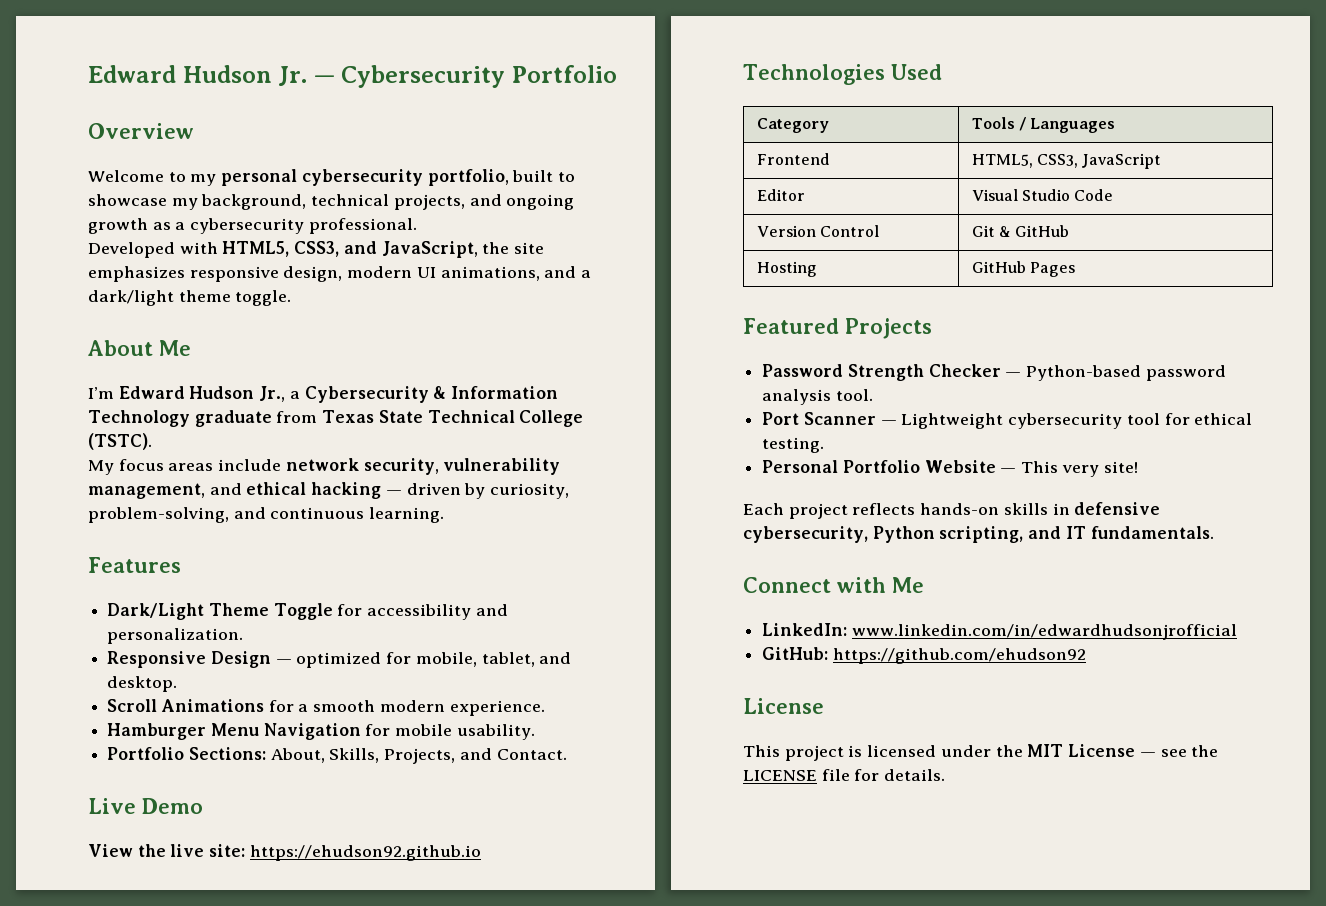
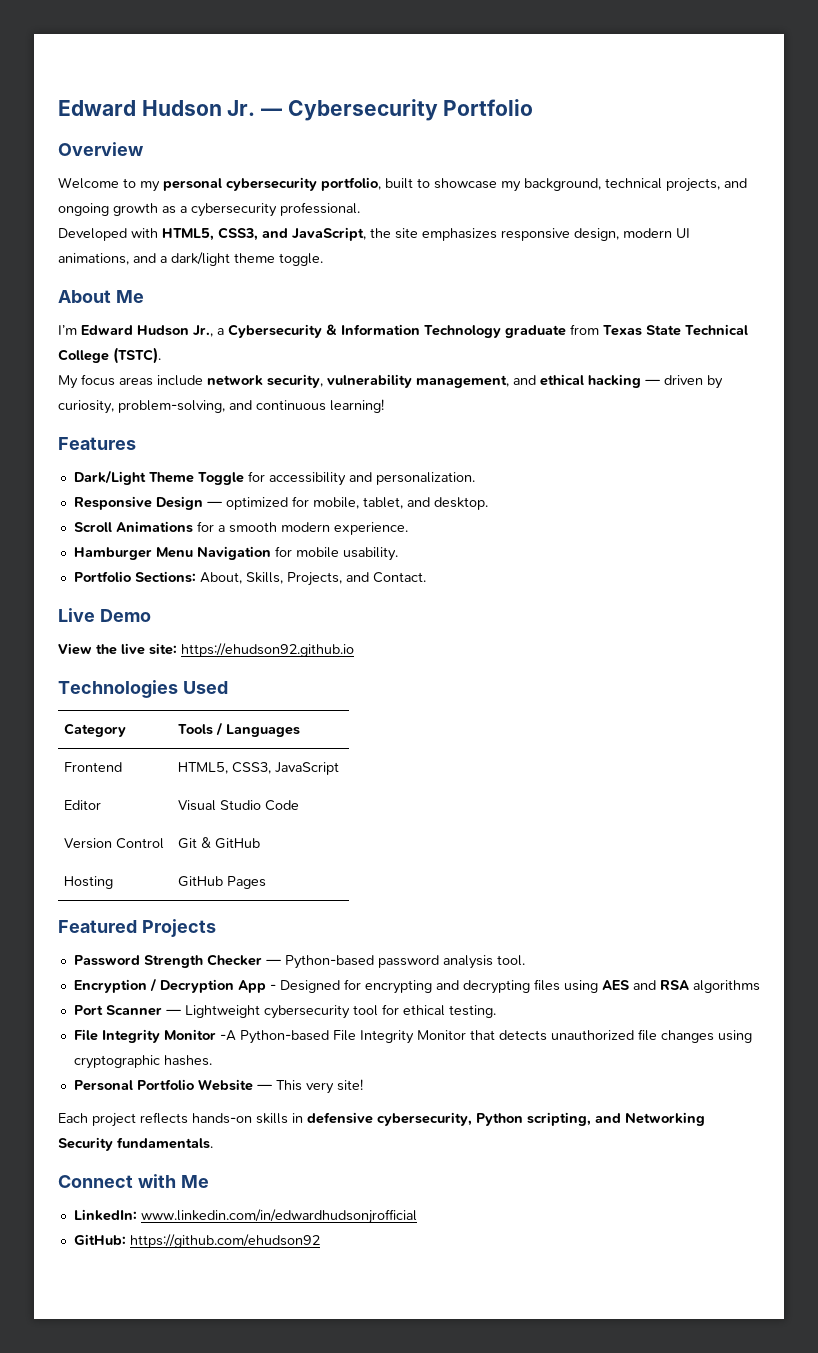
- My focus areas include network security, vulnerability management, and ethical hacking — driven by curiosity, problem-solving, and continuous learning.
+ My focus areas include network security, vulnerability management, and ethical hacking — driven by curiosity, problem-solving, and continuous learning!
+ Encryption / Decryption App - Designed for encrypting and decrypting files using AES and RSA algorithms
+ File Integrity Monitor -A Python-based File Integrity Monitor that detects unauthorized file changes using cryptographic hashes.
- Each project reflects hands-on skills in defensive cybersecurity, Python scripting, and IT fundamentals.
+ Each project reflects hands-on skills in defensive cybersecurity, Python scripting, and Networking Security fundamentals.
  GitHub: https://github.com/ehudson92
- License
- This project is licensed under the MIT License — see the LICENSE file for details.

